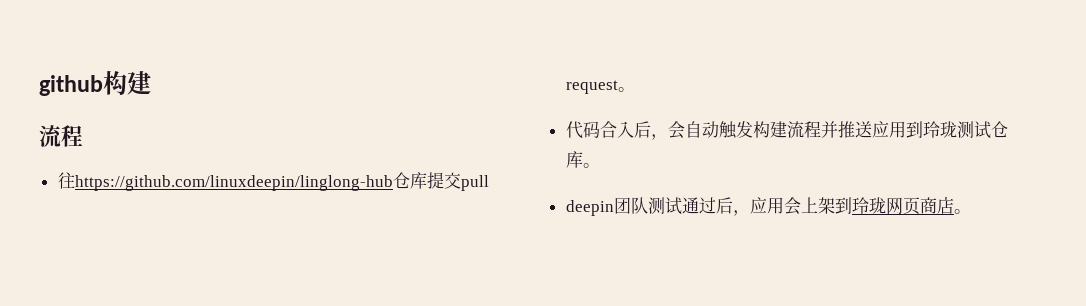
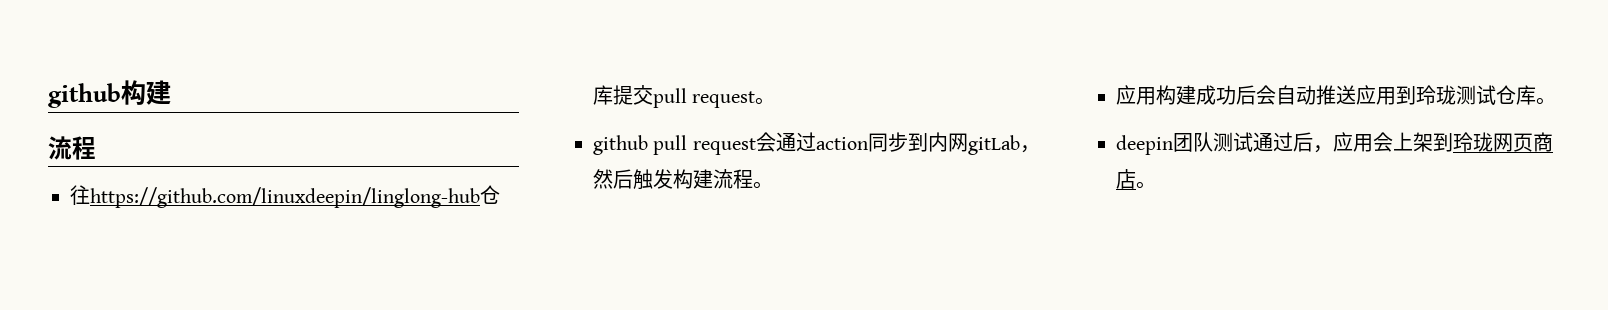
- 代码合入后，会自动触发构建流程并推送应用到玲珑测试仓库。
+ github pull request会通过action同步到内网gitLab，然后触发构建流程。
+ 应用构建成功后会自动推送应用到玲珑测试仓库。

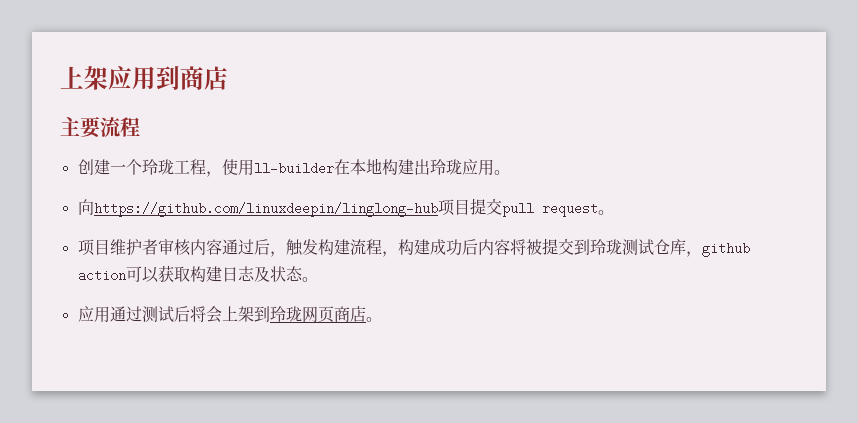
- github构建
- 流程
- 往https://github.com/linuxdeepin/linglong-hub仓库提交pull request。
- github pull request会通过action同步到内网gitLab，然后触发构建流程。
- 应用构建成功后会自动推送应用到玲珑测试仓库。
- deepin团队测试通过后，应用会上架到玲珑网页商店。
+ 上架应用到商店
+ 主要流程
+ 创建一个玲珑工程，使用ll-builder在本地构建出玲珑应用。
+ 向https://github.com/linuxdeepin/linglong-hub项目提交pull request。
+ 项目维护者审核内容通过后，触发构建流程，构建成功后内容将被提交到玲珑测试仓库，github action可以获取构建日志及状态。
+ 应用通过测试后将会上架到玲珑网页商店。

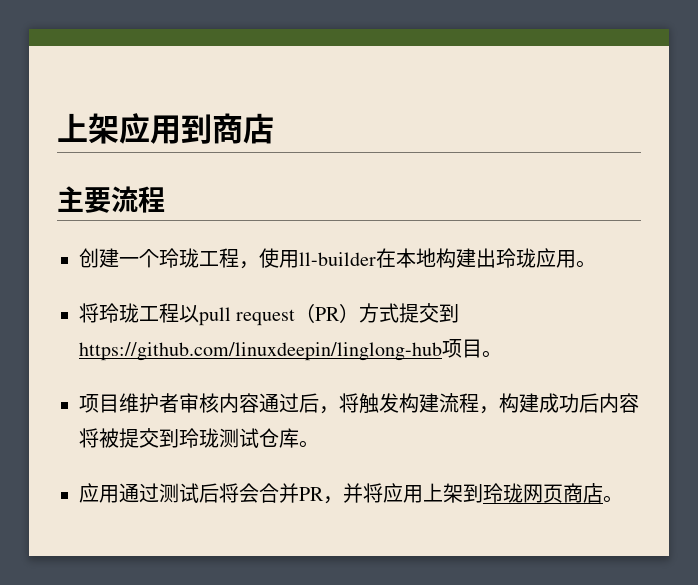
- 向https://github.com/linuxdeepin/linglong-hub项目提交pull request。
+ 将玲珑工程以pull request（PR）方式提交到https://github.com/linuxdeepin/linglong-hub项目。
- 项目维护者审核内容通过后，触发构建流程，构建成功后内容将被提交到玲珑测试仓库，github action可以获取构建日志及状态。
+ 项目维护者审核内容通过后，将触发构建流程，构建成功后内容将被提交到玲珑测试仓库。
- 应用通过测试后将会上架到玲珑网页商店。
+ 应用通过测试后将会合并PR，并将应用上架到玲珑网页商店。

